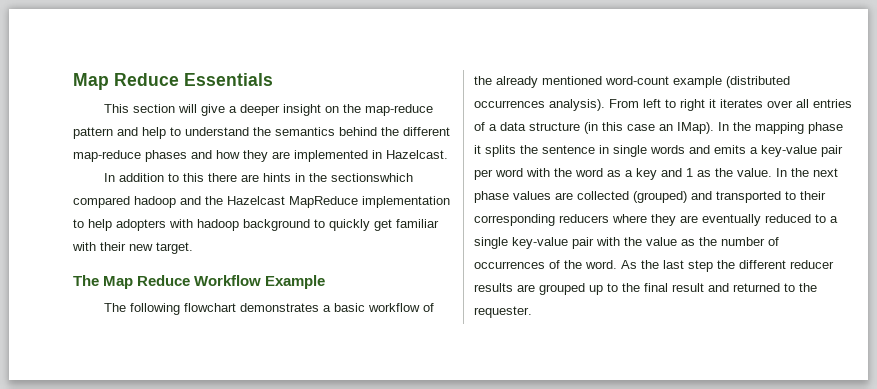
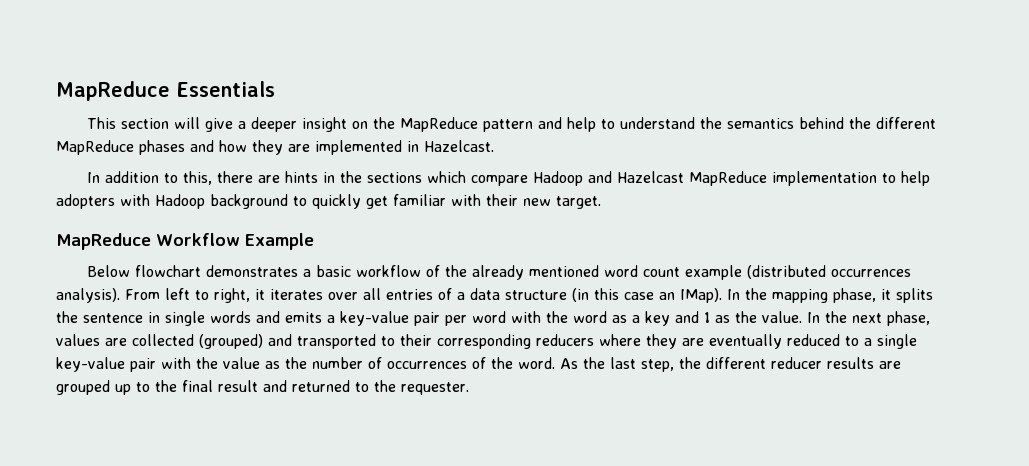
- Map Reduce Essentials
+ MapReduce Essentials
- This section will give a deeper insight on the map-reduce pattern and help to understand the semantics behind the different map-reduce phases and how they are implemented in Hazelcast.
+ This section will give a deeper insight on the MapReduce pattern and help to understand the semantics behind the different MapReduce phases and how they are implemented in Hazelcast.
- In addition to this there are hints in the sectionswhich compared hadoop and the Hazelcast MapReduce implementation to help adopters with hadoop background to quickly get familiar with their new target.
+ In addition to this, there are hints in the sections which compare Hadoop and Hazelcast MapReduce implementation to help adopters with Hadoop background to quickly get familiar with their new target.
- The Map Reduce Workflow Example
+ MapReduce Workflow Example
- The following flowchart demonstrates a basic workflow of the already mentioned word-count example (distributed occurrences analysis).
+ Below flowchart demonstrates a basic workflow of the already mentioned word count example (distributed occurrences analysis).
- From left to right it iterates over all entries of a data structure (in this case an IMap).
+ From left to right, it iterates over all entries of a data structure (in this case an IMap).
- In the mapping phase it splits the sentence in single words and emits a key-value pair per word with the word as a key and 1 as the value.
+ In the mapping phase, it splits the sentence in single words and emits a key-value pair per word with the word as a key and 1 as the value.
- In the next phase values are collected (grouped) and transported to their corresponding reducers where they are eventually reduced to a single key-value pair with the value as the number of occurrences of the word.
+ In the next phase, values are collected (grouped) and transported to their corresponding reducers where they are eventually reduced to a single key-value pair with the value as the number of occurrences of the word.
- As the last step the different reducer results are grouped up to the final result and returned to the requester.
+ As the last step, the different reducer results are grouped up to the final result and returned to the requester.

